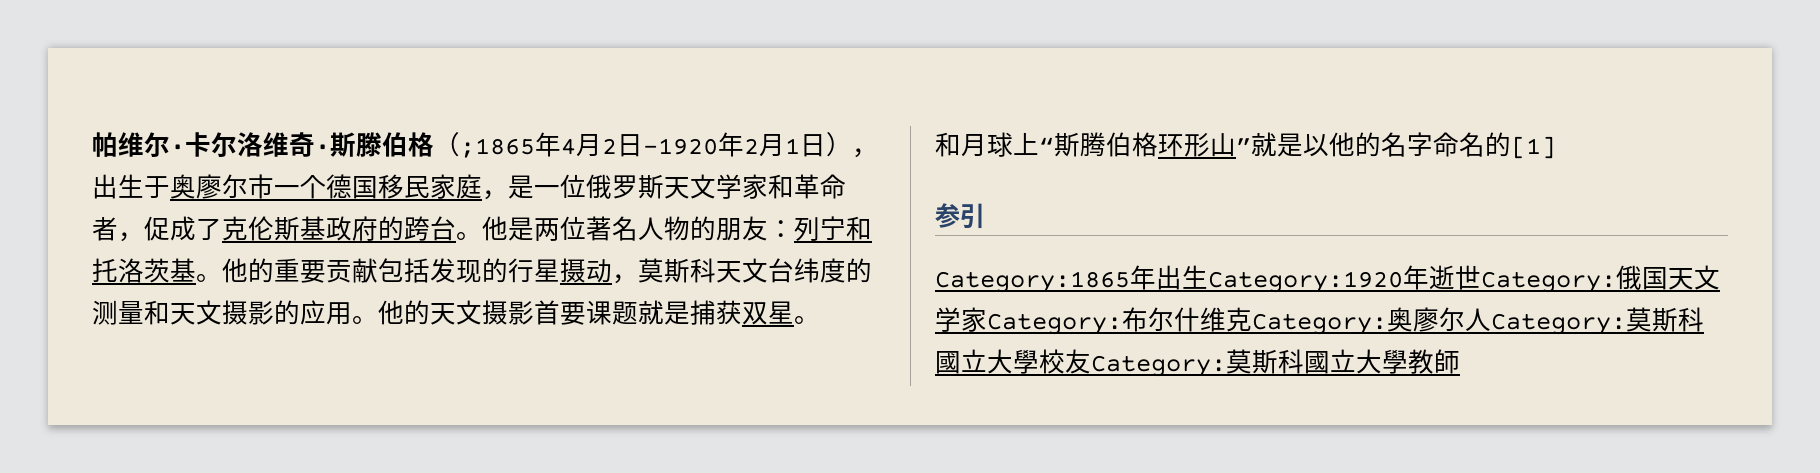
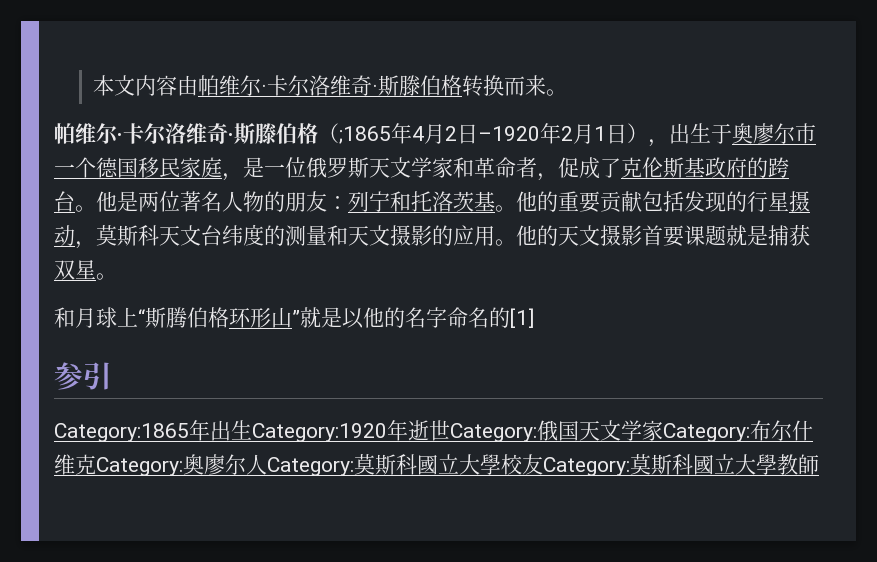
+ 本文内容由帕维尔·卡尔洛维奇·斯滕伯格转换而来。

